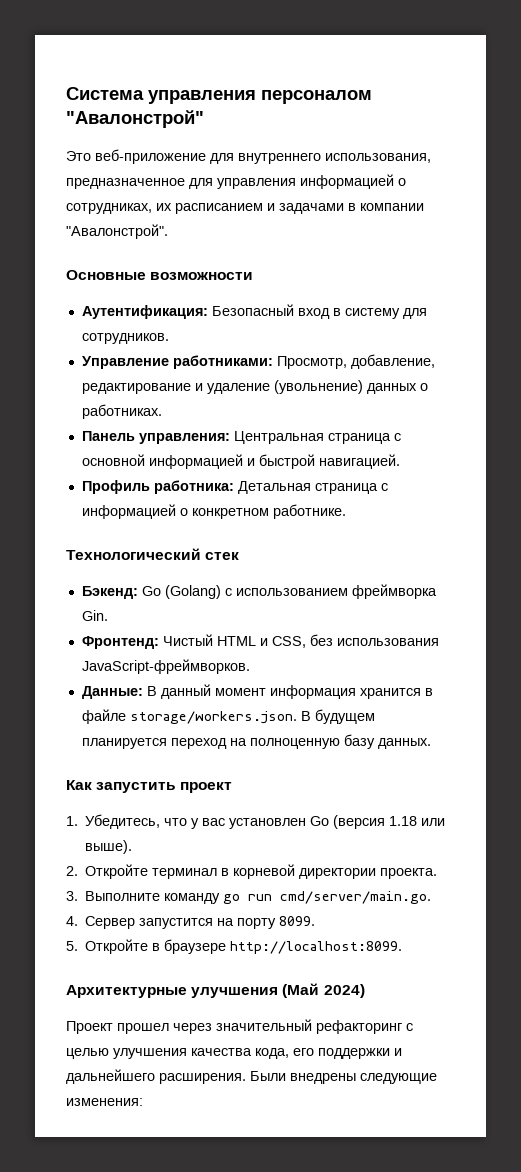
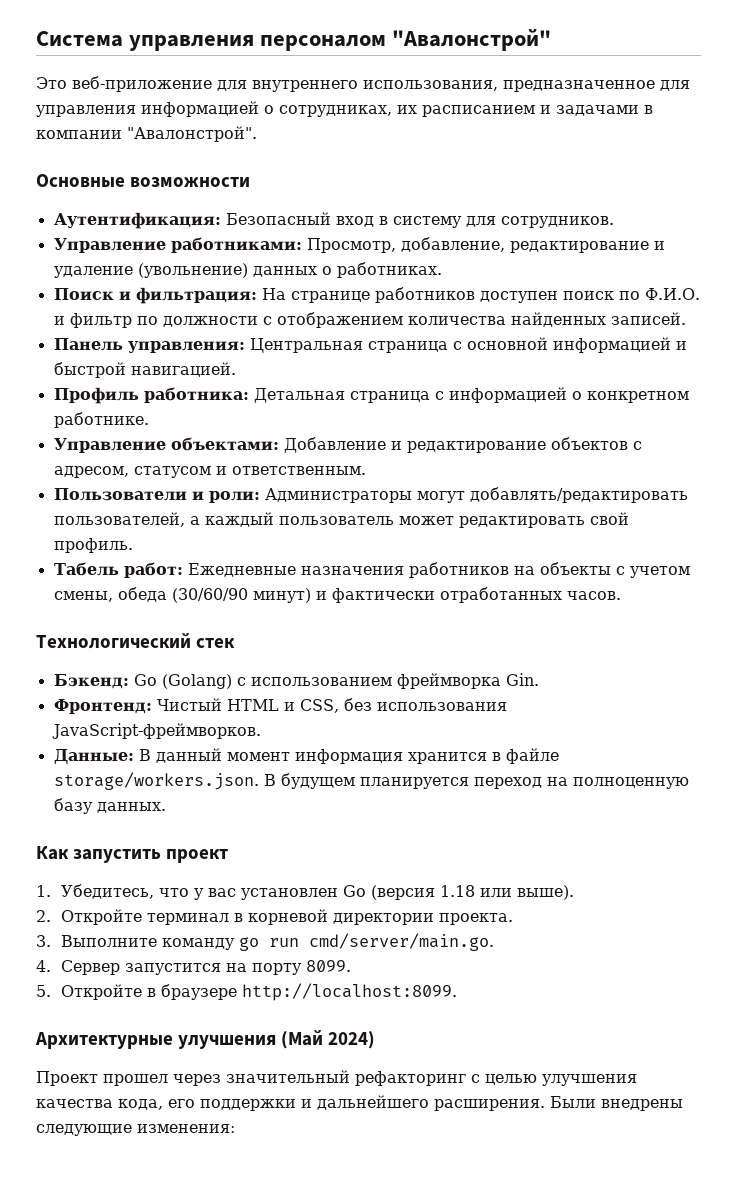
+ Поиск и фильтрация: На странице работников доступен поиск по Ф.И.О. и фильтр по должности с отображением количества найденных записей.
+ Управление объектами: Добавление и редактирование объектов с адресом, статусом и ответственным.
+ Пользователи и роли: Администраторы могут добавлять/редактировать пользователей, а каждый пользователь может редактировать свой профиль.
+ Табель работ: Ежедневные назначения работников на объекты с учетом смены, обеда (30/60/90 минут) и фактически отработанных часов.

